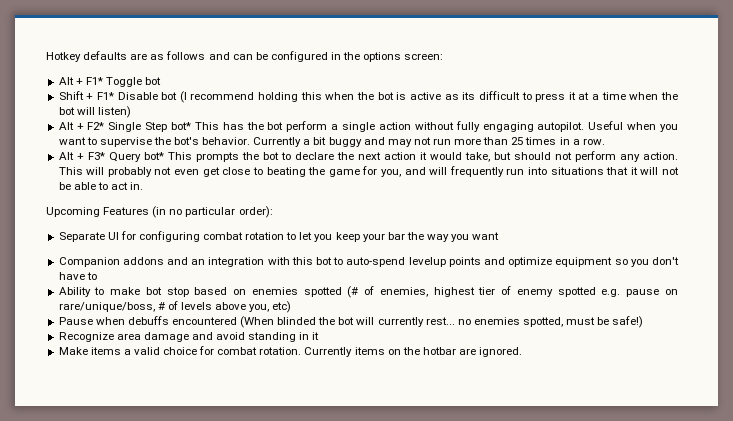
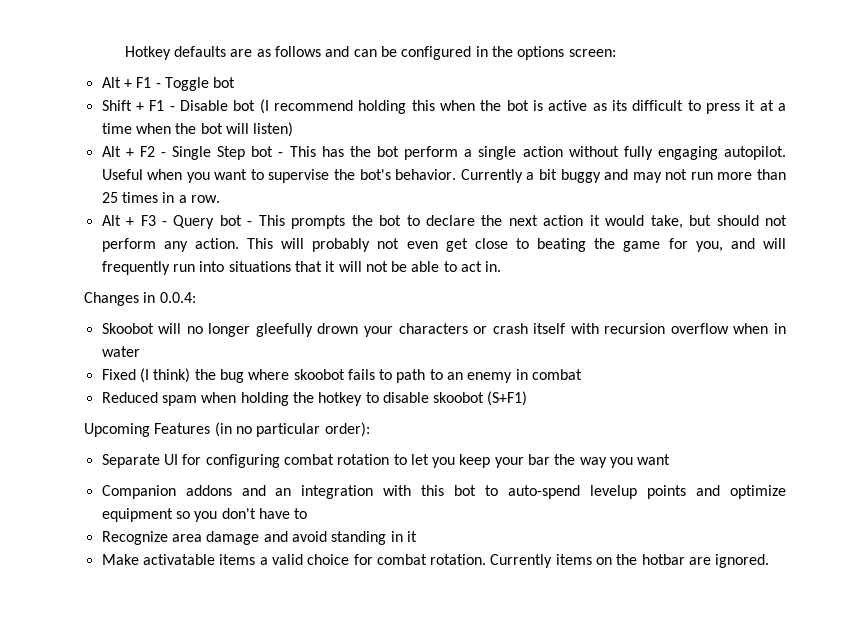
- Alt + F1* Toggle bot
+ Alt + F1 - Toggle bot
- Shift + F1* Disable bot (I recommend holding this when the bot is active as its difficult to press it at a time when the bot will listen)
+ Shift + F1 - Disable bot (I recommend holding this when the bot is active as its difficult to press it at a time when the bot will listen)
- Alt + F2* Single Step bot* This has the bot perform a single action without fully engaging autopilot.
+ Alt + F2 - Single Step bot - This has the bot perform a single action without fully engaging autopilot.
- Alt + F3* Query bot* This prompts the bot to declare the next action it would take, but should not perform any action.
+ Alt + F3 - Query bot - This prompts the bot to declare the next action it would take, but should not perform any action.
+ Changes in 0.0.4:
+ Skoobot will no longer gleefully drown your characters or crash itself with recursion overflow when in water
+ Fixed (I think) the bug where skoobot fails to path to an enemy in combat
+ Reduced spam when holding the hotkey to disable skoobot (S+F1)
- Ability to make bot stop based on enemies spotted (# of enemies, highest tier of enemy spotted e.g. pause on rare/unique/boss, # of levels above you, etc)
- Pause when debuffs encountered (When blinded the bot will currently rest... no enemies spotted, must be safe!)
- Make items a valid choice for combat rotation.
+ Make activatable items a valid choice for combat rotation.

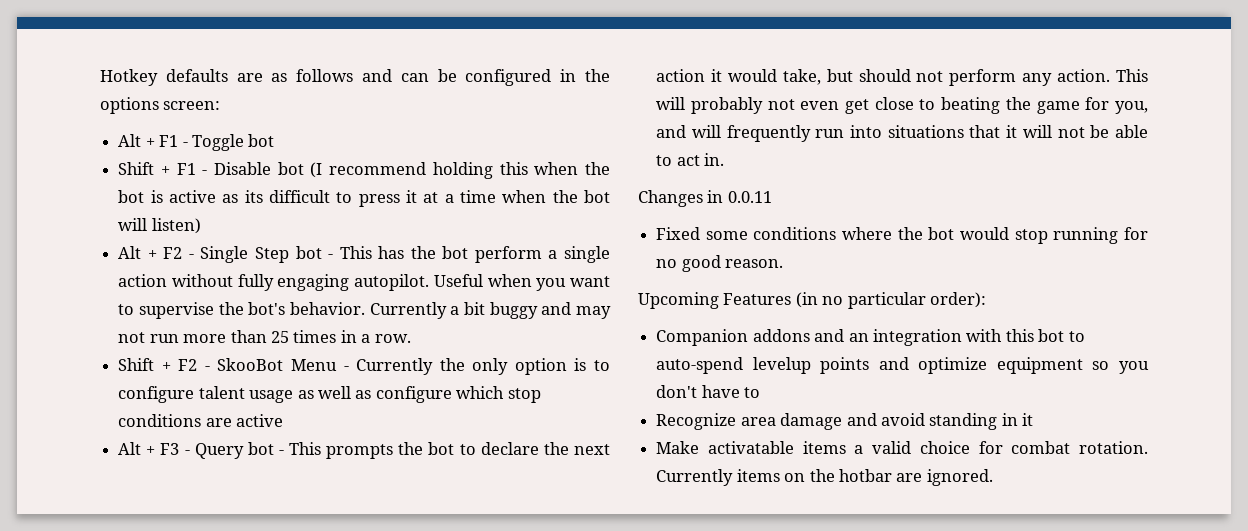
+ Shift + F2 - SkooBot Menu - Currently the only option is to configure talent usage as well as configure which stop conditions are active
- Changes in 0.0.4:
- Skoobot will no longer gleefully drown your characters or crash itself with recursion overflow when in water
- Fixed (I think) the bug where skoobot fails to path to an enemy in combat
- Reduced spam when holding the hotkey to disable skoobot (S+F1)
+ Changes in 0.0.11
+ Fixed some conditions where the bot would stop running for no good reason.
- Separate UI for configuring combat rotation to let you keep your bar the way you want

